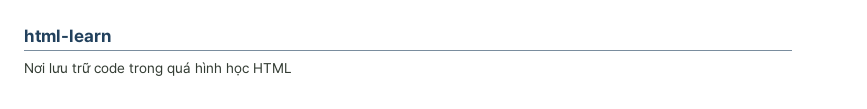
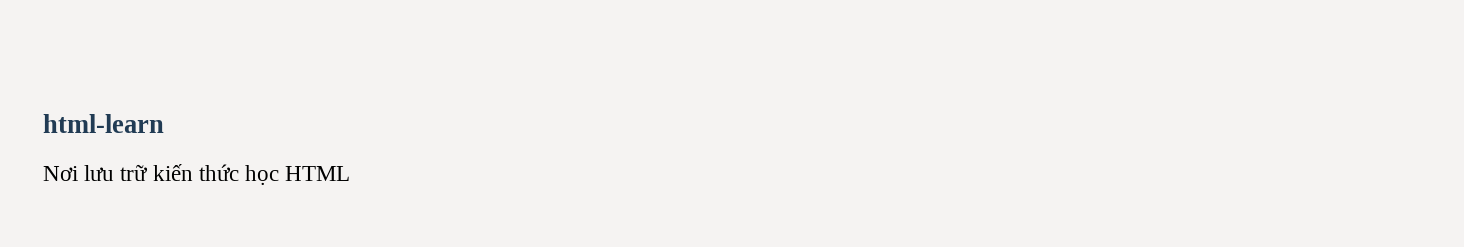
- Nơi lưu trữ code trong quá hình học HTML
+ Nơi lưu trữ kiến thức học HTML

